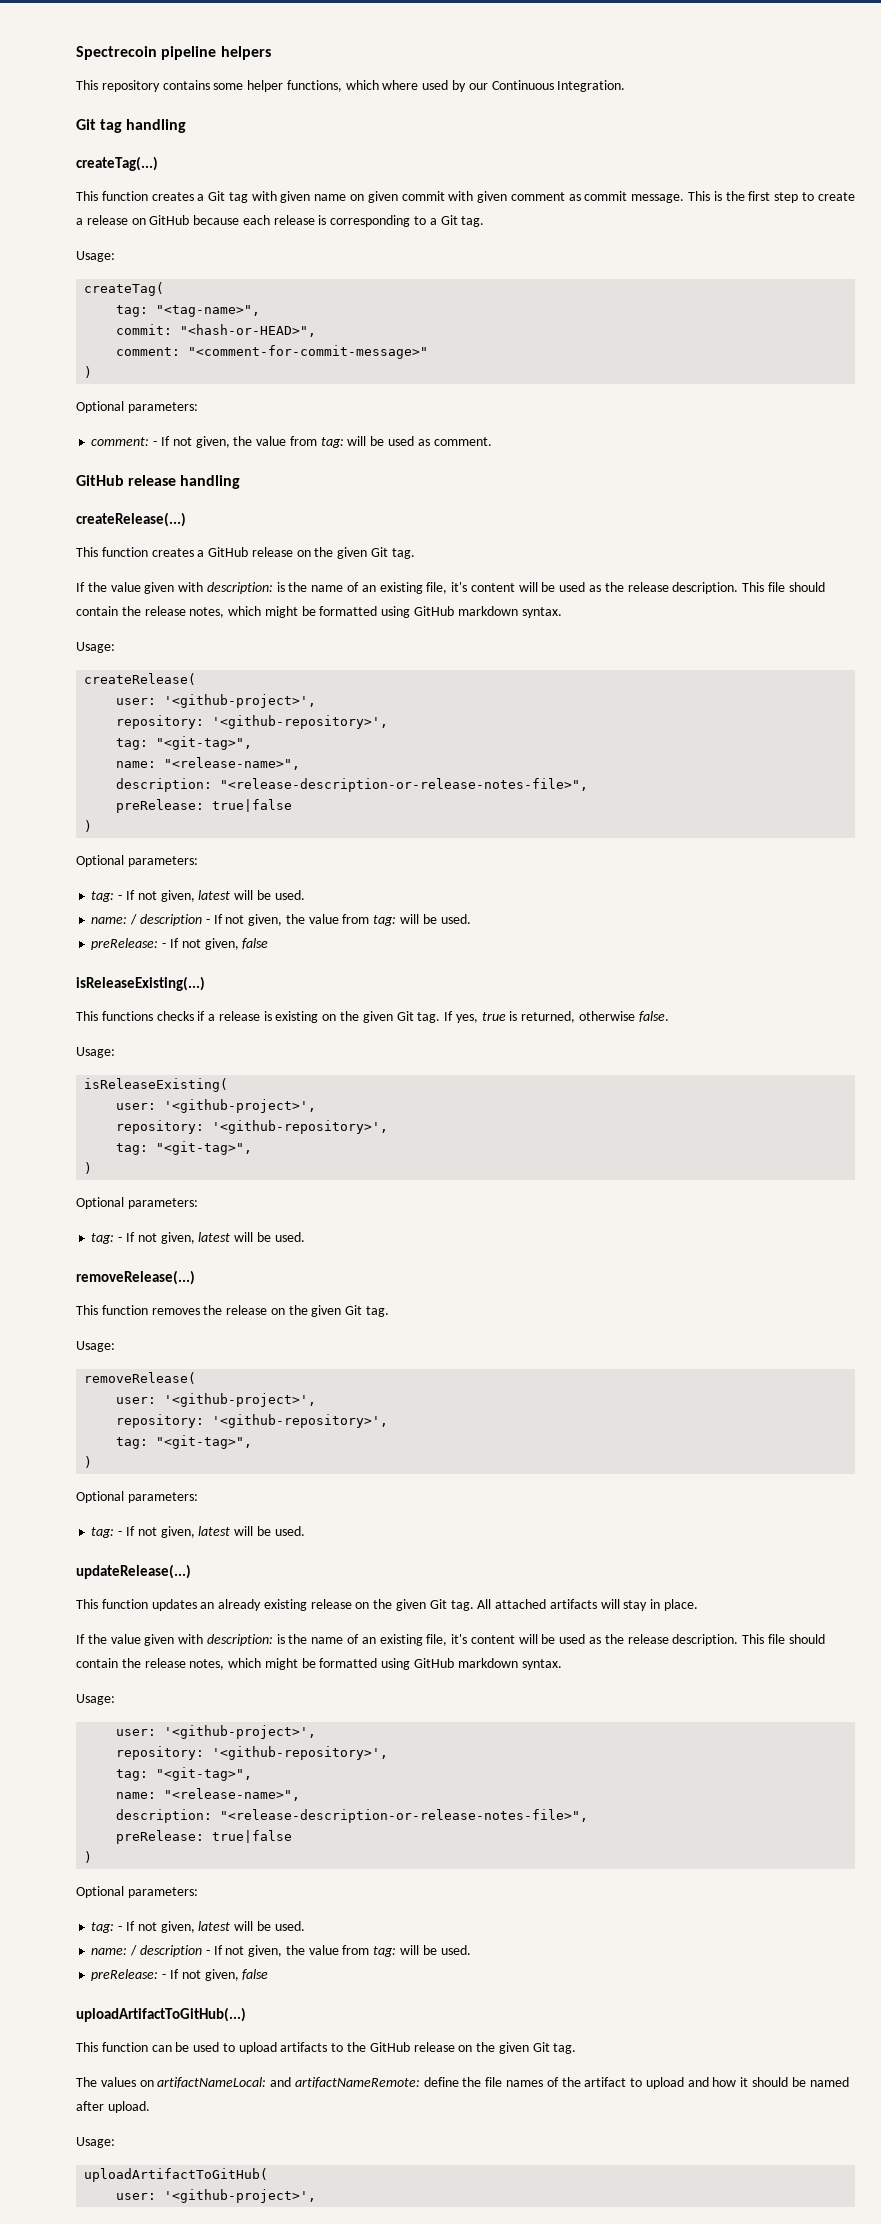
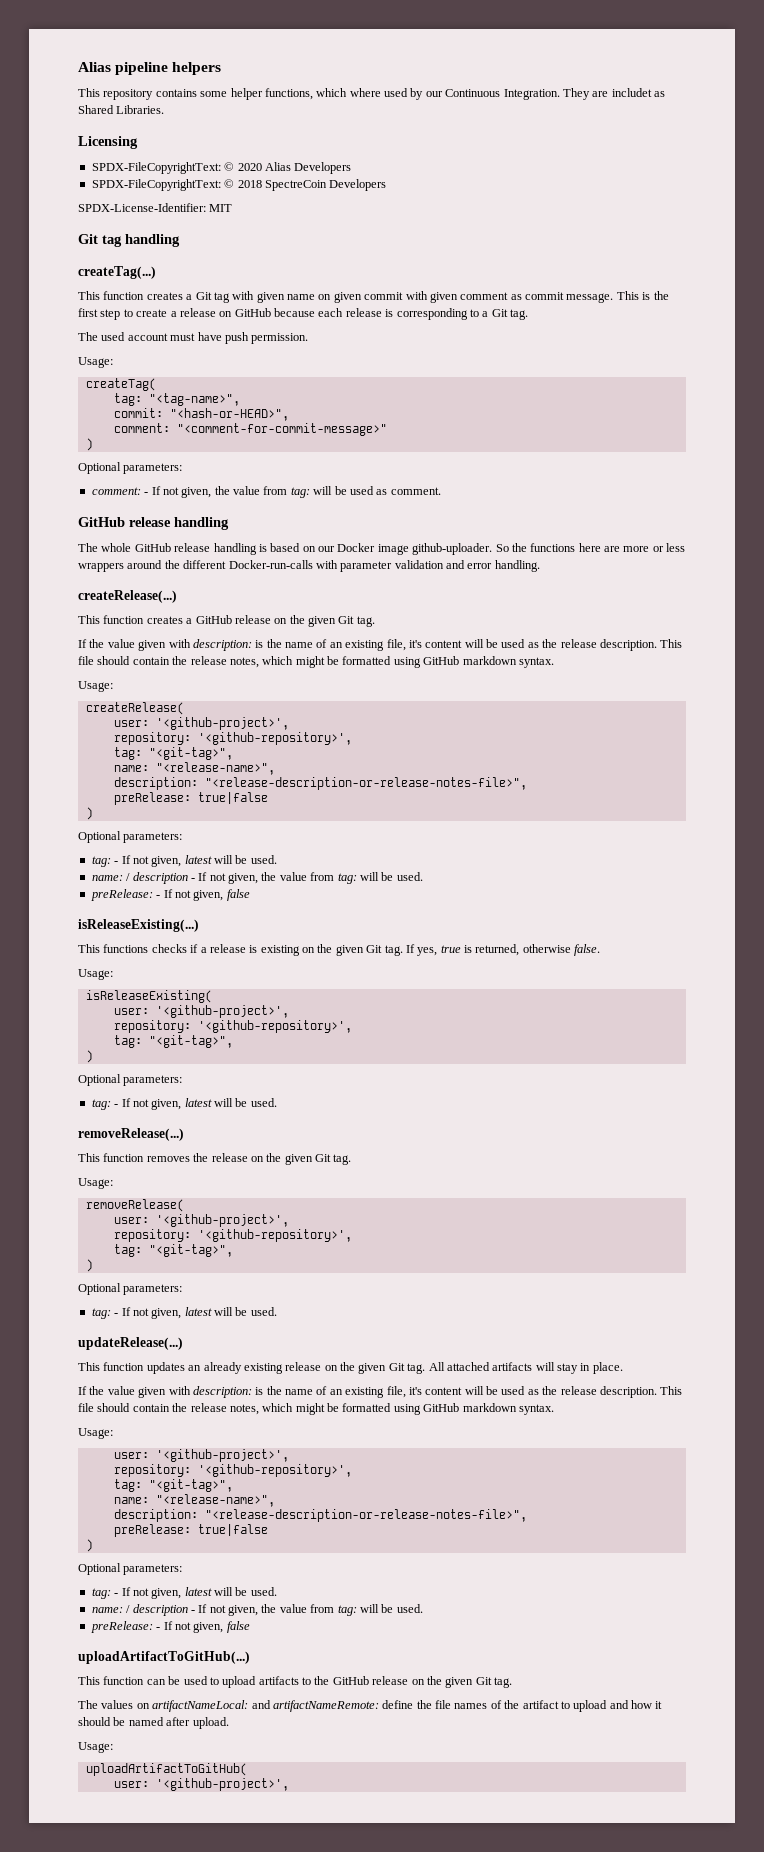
- Spectrecoin pipeline helpers
+ Alias pipeline helpers
+ They are includet as Shared Libraries.
+ Licensing
+ SPDX-FileCopyrightText: © 2020 Alias Developers
+ SPDX-FileCopyrightText: © 2018 SpectreCoin Developers
+ SPDX-License-Identifier: MIT
+ The used account must have push permission.
+ The whole GitHub release handling is based on our Docker image github-uploader. So the functions here are more or less wrappers around the different Docker-run-calls with parameter validation and error handling.

